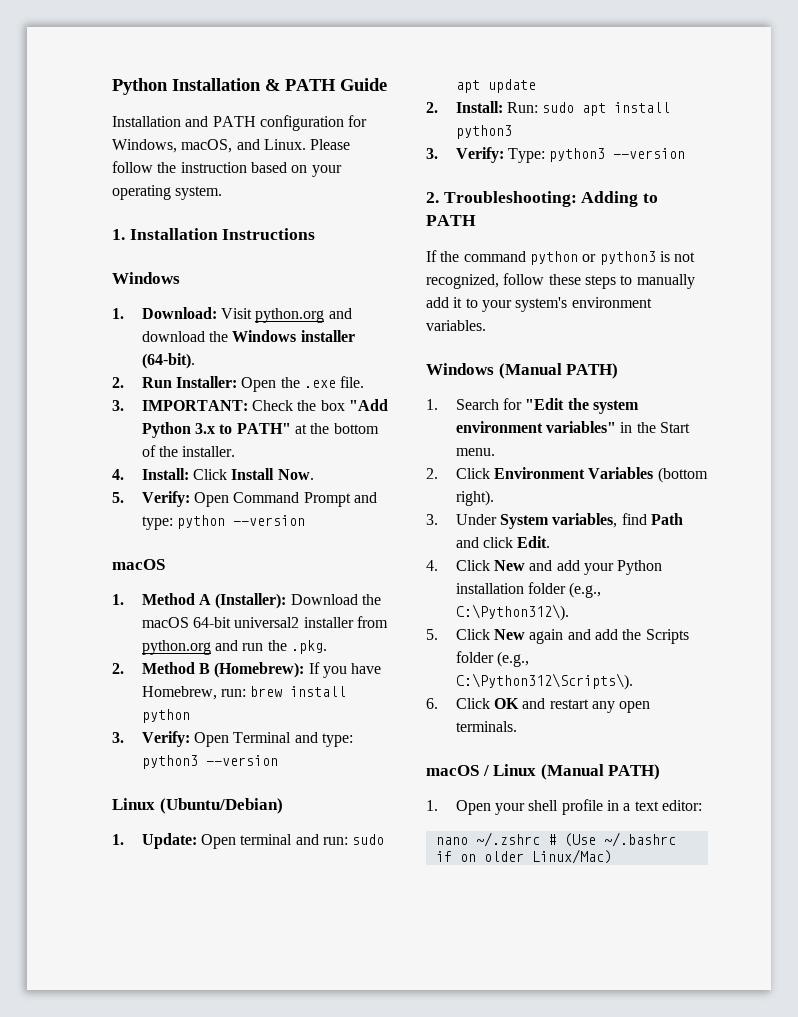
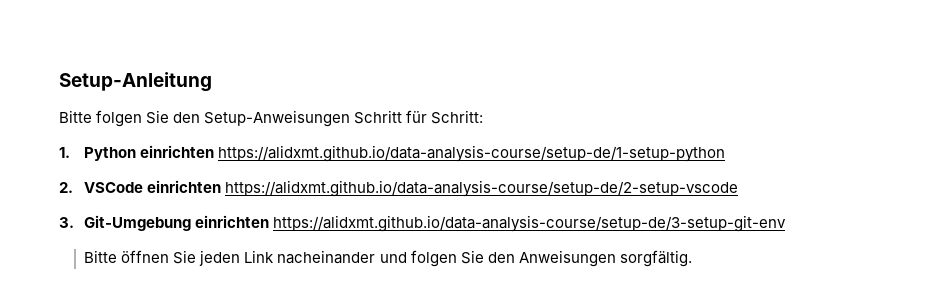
- Python Installation & PATH Guide
- Installation and PATH configuration for Windows, macOS, and Linux. Please follow the instruction based on your operating system.
- 1. Installation Instructions
- Windows
- 1. Download: Visit python.org and download the Windows installer (64-bit).
- 2. Run Installer: Open the .exe file.
- 3. IMPORTANT: Check the box "Add Python 3.x to PATH" at the bottom of the installer.
- 4. Install: Click Install Now.
- 5. Verify: Open Command Prompt and type: python --version
- macOS
- 1. Method A (Installer): Download the macOS 64-bit universal2 installer from python.org and run the .pkg.
- 2. Method B (Homebrew): If you have Homebrew, run: brew install python
- 3. Verify: Open Terminal and type: python3 --version
- Linux (Ubuntu/Debian)
- 1. Update: Open terminal and run: sudo apt update
- 2. Install: Run: sudo apt install python3
- 3. Verify: Type: python3 --version
- 2. Troubleshooting: Adding to PATH
- If the command python or python3 is not recognized, follow these steps to manually add it to your system's environment variables.
- Windows (Manual PATH)
- 1. Search for "Edit the system environment variables" in the Start menu.
- 2. Click Environment Variables (bottom right).
- 3. Under System variables, find Path and click Edit.
- 4. Click New and add your Python installation folder (e.g., C:\Python312\).
- 5. Click New again and add the Scripts folder (e.g., C:\Python312\Scripts\).
- 6. Click OK and restart any open terminals.
- macOS / Linux (Manual PATH)
- 1. Open your shell profile in a text editor:
- nano ~/.zshrc # (Use ~/.bashrc if on older Linux/Mac)
+ Setup-Anleitung
+ Bitte folgen Sie den Setup-Anweisungen Schritt für Schritt:
+ 1. Python einrichten https://alidxmt.github.io/data-analysis-course/setup-de/1-setup-python
+ 2. VSCode einrichten https://alidxmt.github.io/data-analysis-course/setup-de/2-setup-vscode
+ 3. Git-Umgebung einrichten https://alidxmt.github.io/data-analysis-course/setup-de/3-setup-git-env
+ Bitte öffnen Sie jeden Link nacheinander und folgen Sie den Anweisungen sorgfältig.

